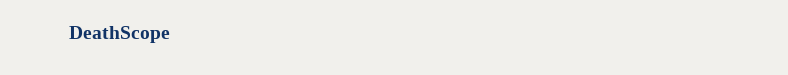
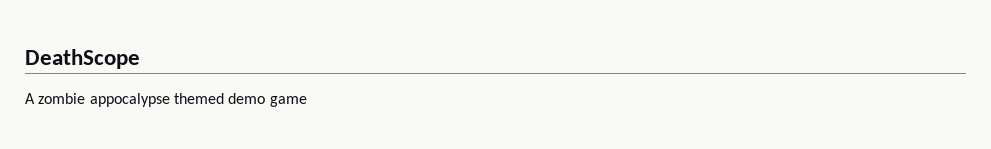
+ A zombie appocalypse themed demo game

